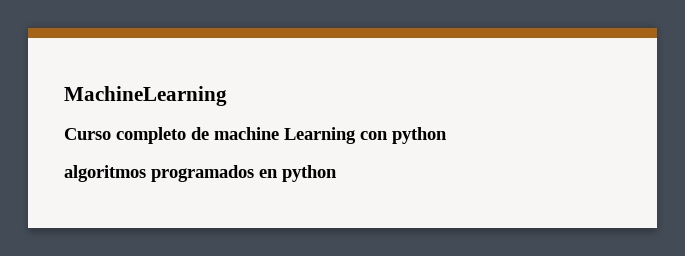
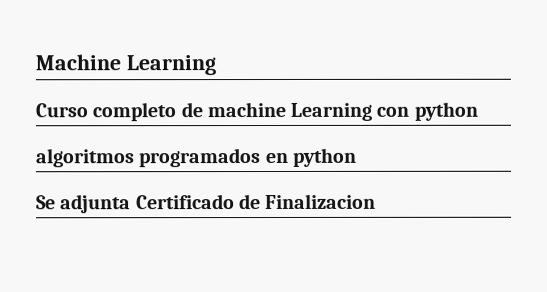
- MachineLearning
+ Machine Learning
+ Se adjunta Certificado de Finalizacion

